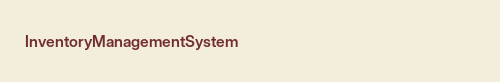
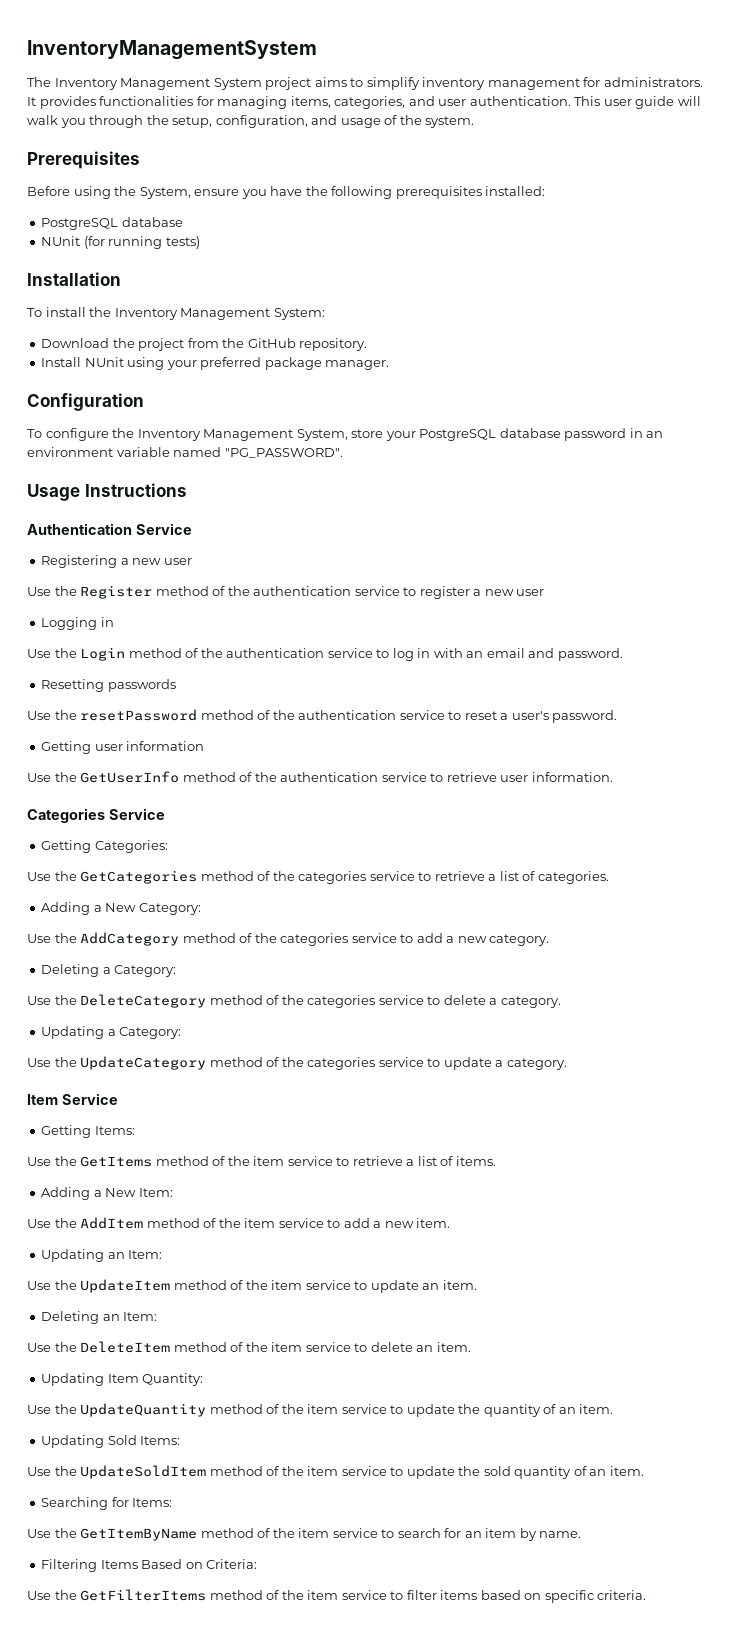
+ The Inventory Management System project aims to simplify inventory management for administrators. It provides functionalities for managing items, categories, and user authentication. This user guide will walk you through the setup, configuration, and usage of the system.
+ Prerequisites
+ Before using the System, ensure you have the following prerequisites installed:
+ PostgreSQL database
+ NUnit (for running tests)
+ Installation
+ To install the Inventory Management System:
+ Download the project from the GitHub repository.
+ Install NUnit using your preferred package manager.
+ Configuration
+ To configure the Inventory Management System, store your PostgreSQL database password in an environment variable named "PG_PASSWORD".
+ Usage Instructions
+ Authentication Service
+ Registering a new user
+ Use the Register method of the authentication service to register a new user
+ Logging in
+ Use the Login method of the authentication service to log in with an email and password.
+ Resetting passwords
+ Use the resetPassword method of the authentication service to reset a user's password.
+ Getting user information
+ Use the GetUserInfo method of the authentication service to retrieve user information.
+ Categories Service
+ Getting Categories:
+ Use the GetCategories method of the categories service to retrieve a list of categories.
+ Adding a New Category:
+ Use the AddCategory method of the categories service to add a new category.
+ Deleting a Category:
+ Use the DeleteCategory method of the categories service to delete a category.
+ Updating a Category:
+ Use the UpdateCategory method of the categories service to update a category.
+ Item Service
+ Getting Items:
+ Use the GetItems method of the item service to retrieve a list of items.
+ Adding a New Item:
+ Use the AddItem method of the item service to add a new item.
+ Updating an Item:
+ Use the UpdateItem method of the item service to update an item.
+ Deleting an Item:
+ Use the DeleteItem method of the item service to delete an item.
+ Updating Item Quantity:
+ Use the UpdateQuantity method of the item service to update the quantity of an item.
+ Updating Sold Items:
+ Use the UpdateSoldItem method of the item service to update the sold quantity of an item.
+ Searching for Items:
+ Use the GetItemByName method of the item service to search for an item by name.
+ Filtering Items Based on Criteria:
+ Use the GetFilterItems method of the item service to filter items based on specific criteria.

